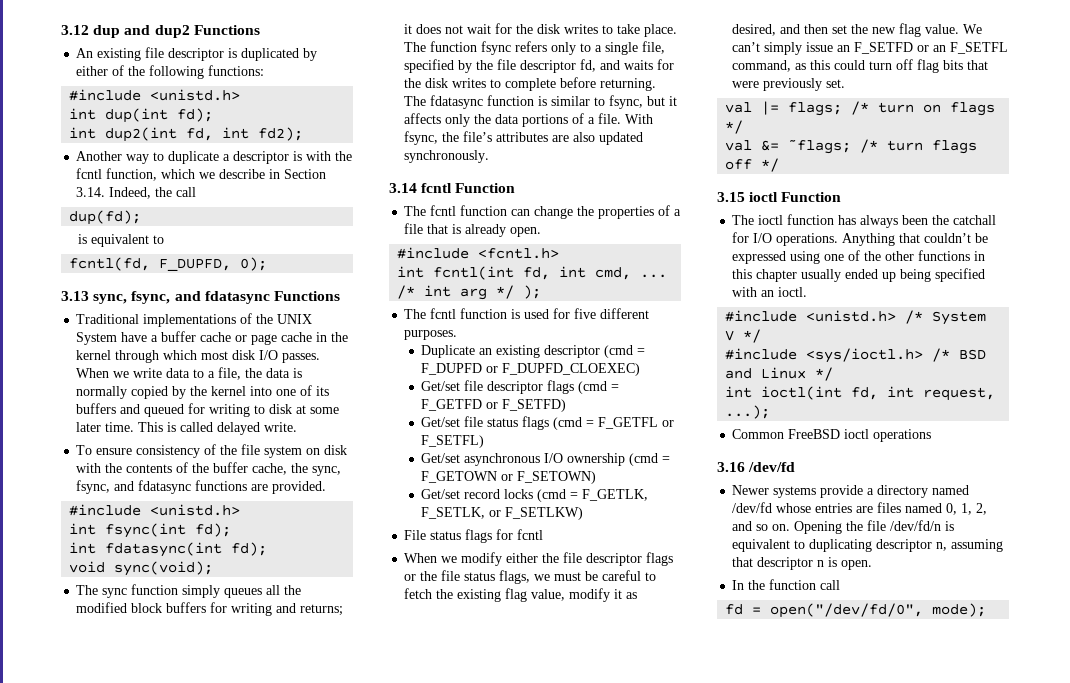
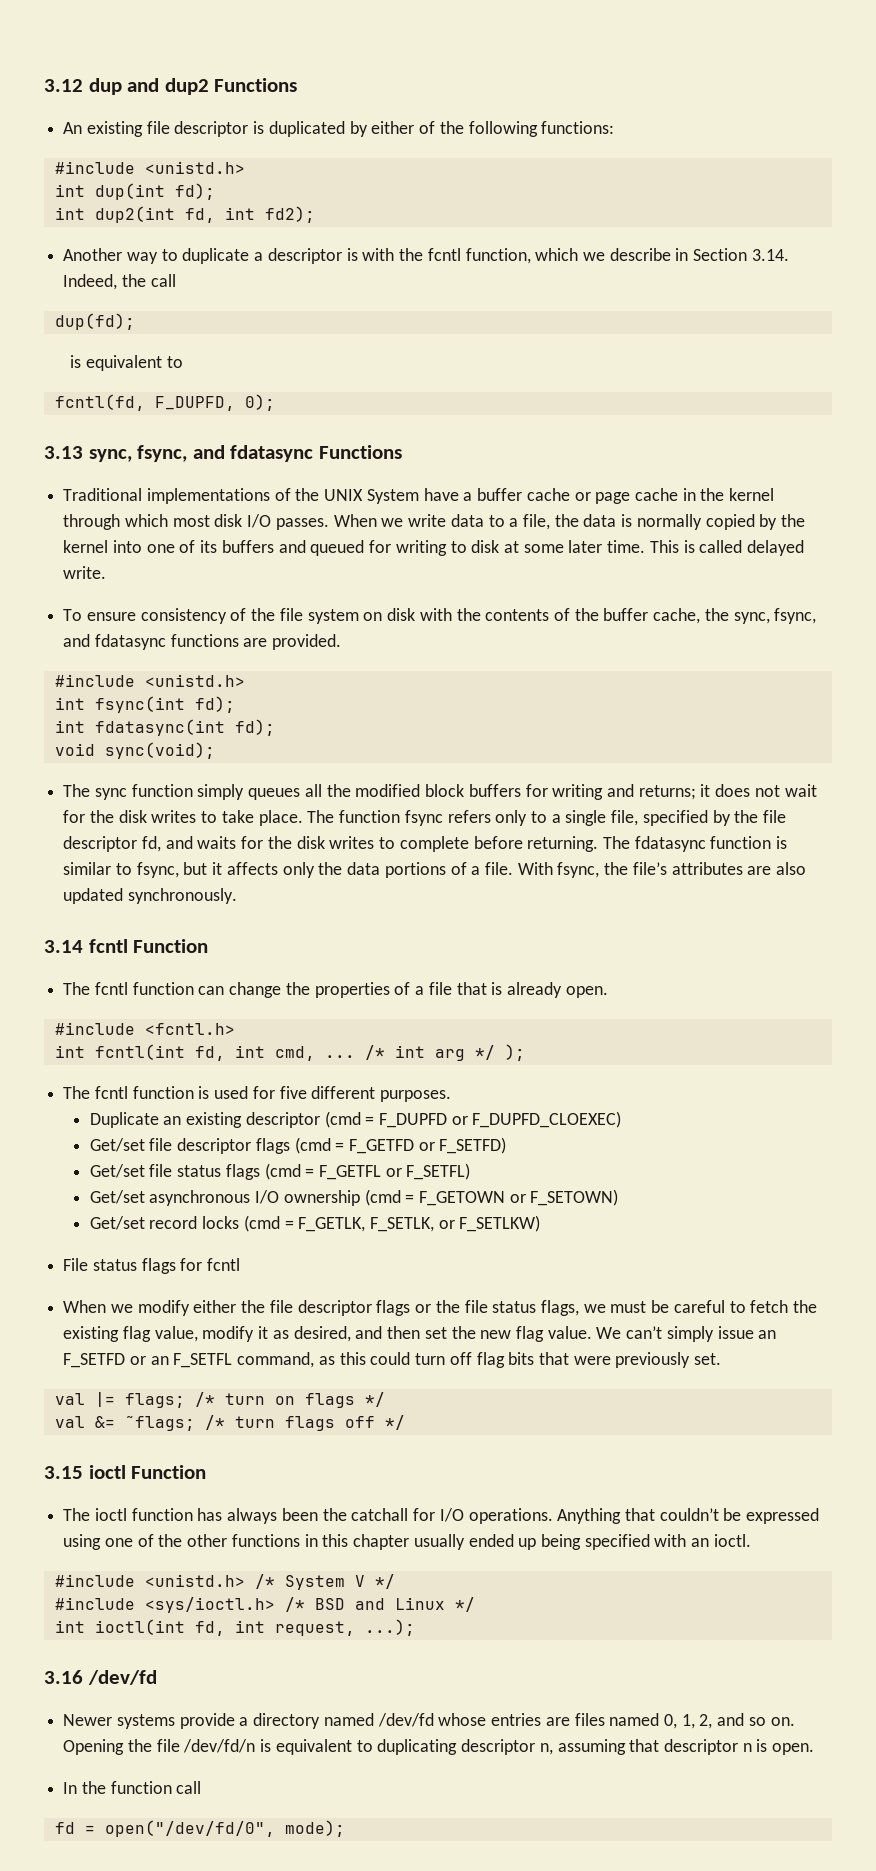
- Common FreeBSD ioctl operations

